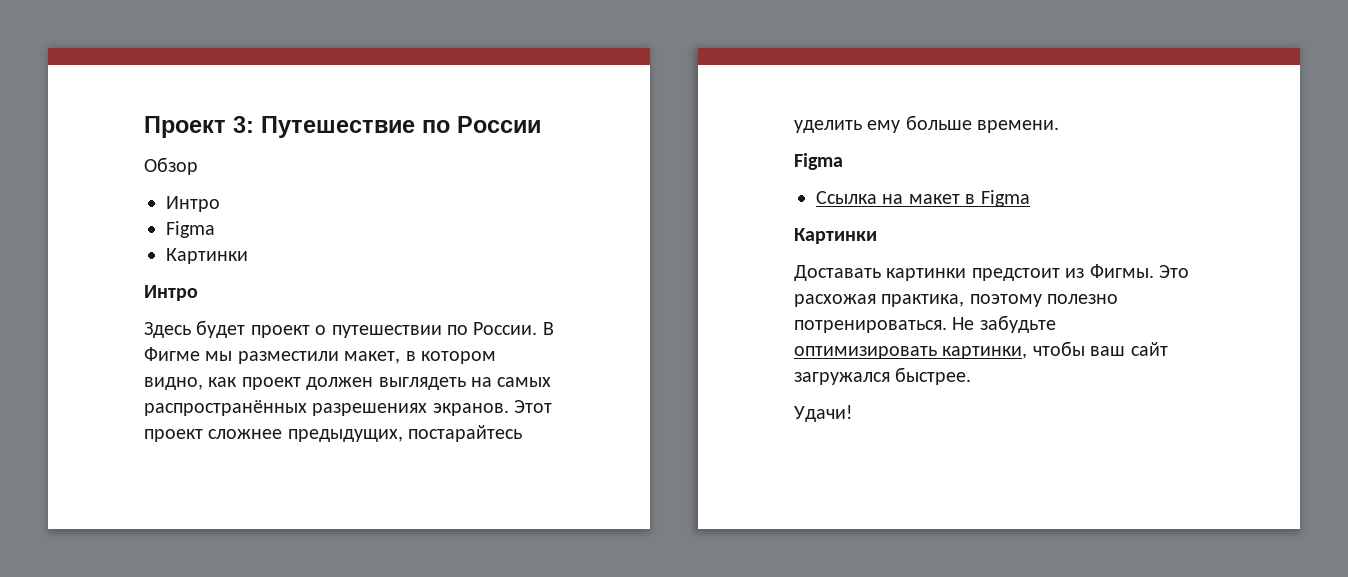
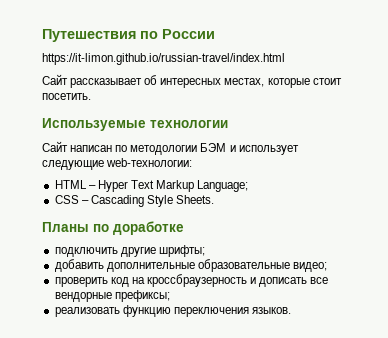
- Проект 3: Путешествие по России
+ Путешествия по России
- Обзор
- Интро
- Figma
- Картинки
- Интро
- Здесь будет проект о путешествии по России. В Фигме мы разместили макет, в котором видно, как проект должен выглядеть на самых распространённых разрешениях экранов. Этот проект сложнее предыдущих, постарайтесь уделить ему больше времени.
- Figma
- Ссылка на макет в Figma
- Картинки
- Доставать картинки предстоит из Фигмы. Это расхожая практика, поэтому полезно потренироваться. Не забудьте оптимизировать картинки, чтобы ваш сайт загружался быстрее.
- Удачи!
+ https://it-limon.github.io/russian-travel/index.html
+ Сайт рассказывает об интересных местах, которые стоит посетить.
+ Используемые технологии
+ Сайт написан по методологии БЭМ и использует следующие web-технологии:
+ HTML – Hyper Text Markup Language;
+ CSS – Cascading Style Sheets.
+ Планы по доработке
+ подключить другие шрифты;
+ добавить дополнительные образовательные видео;
+ проверить код на кроссбраузерность и дописать все вендорные префиксы;
+ реализовать функцию переключения языков.

